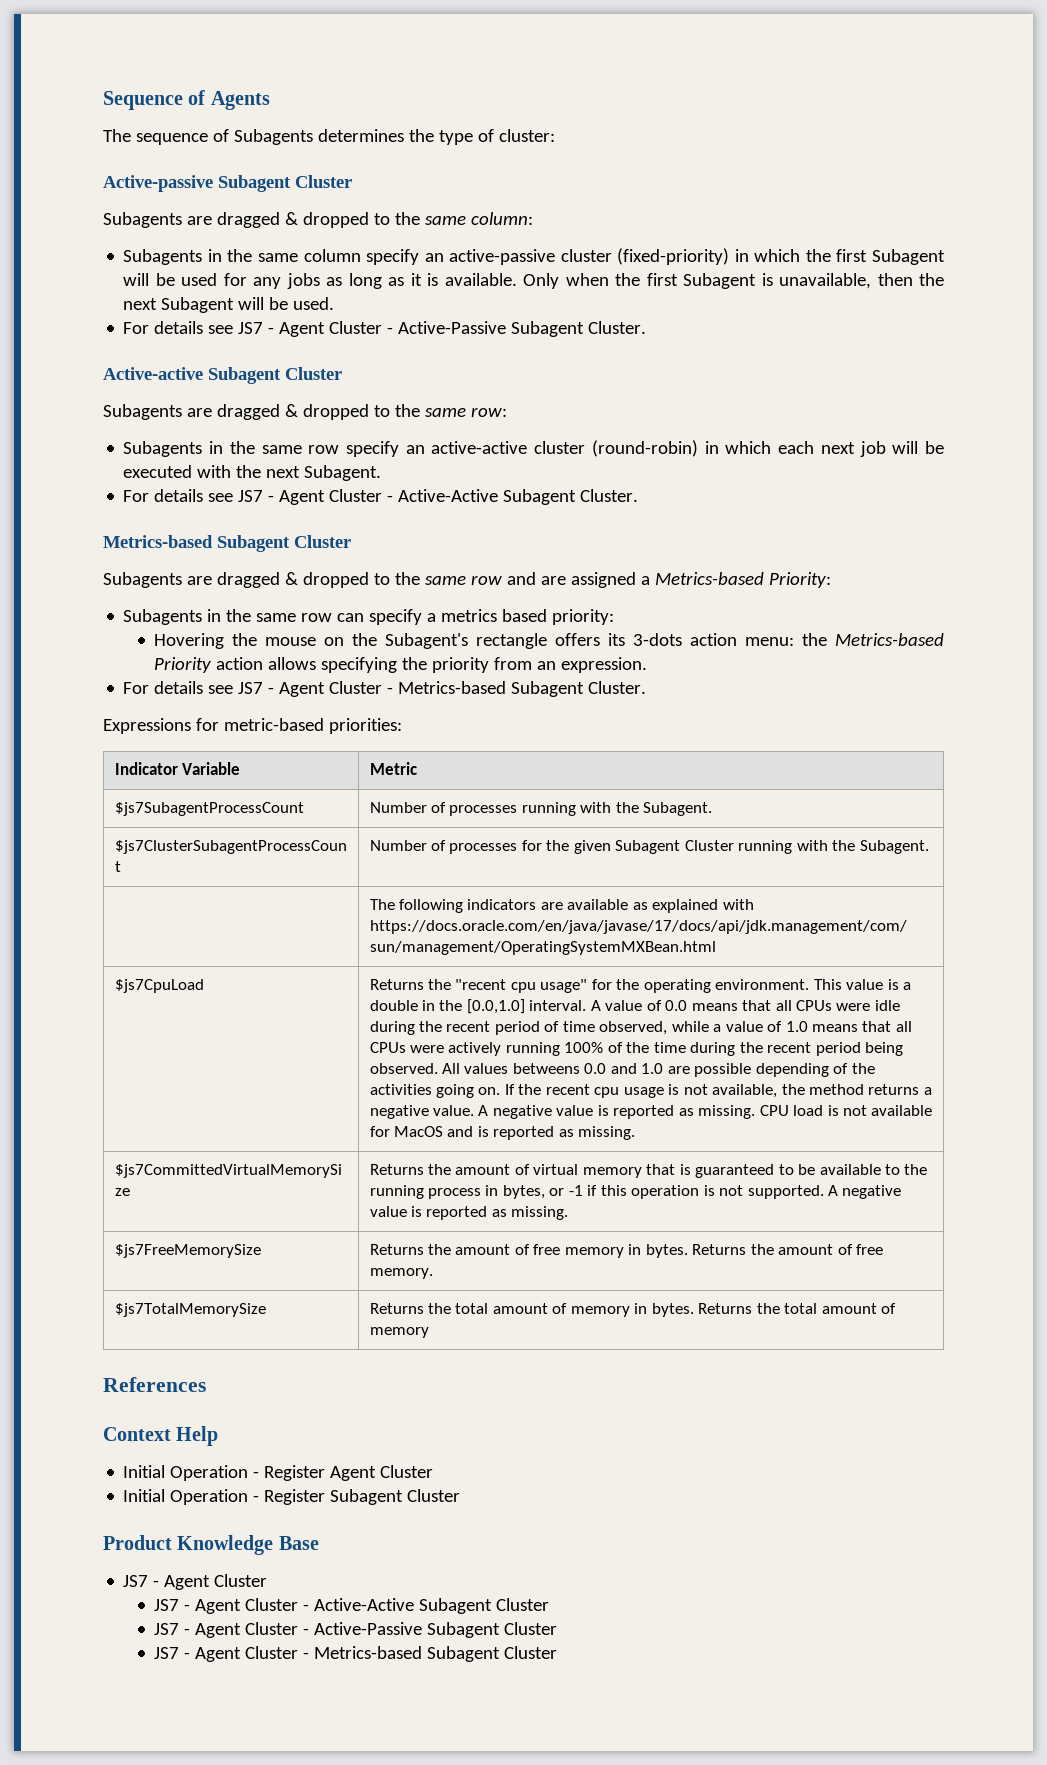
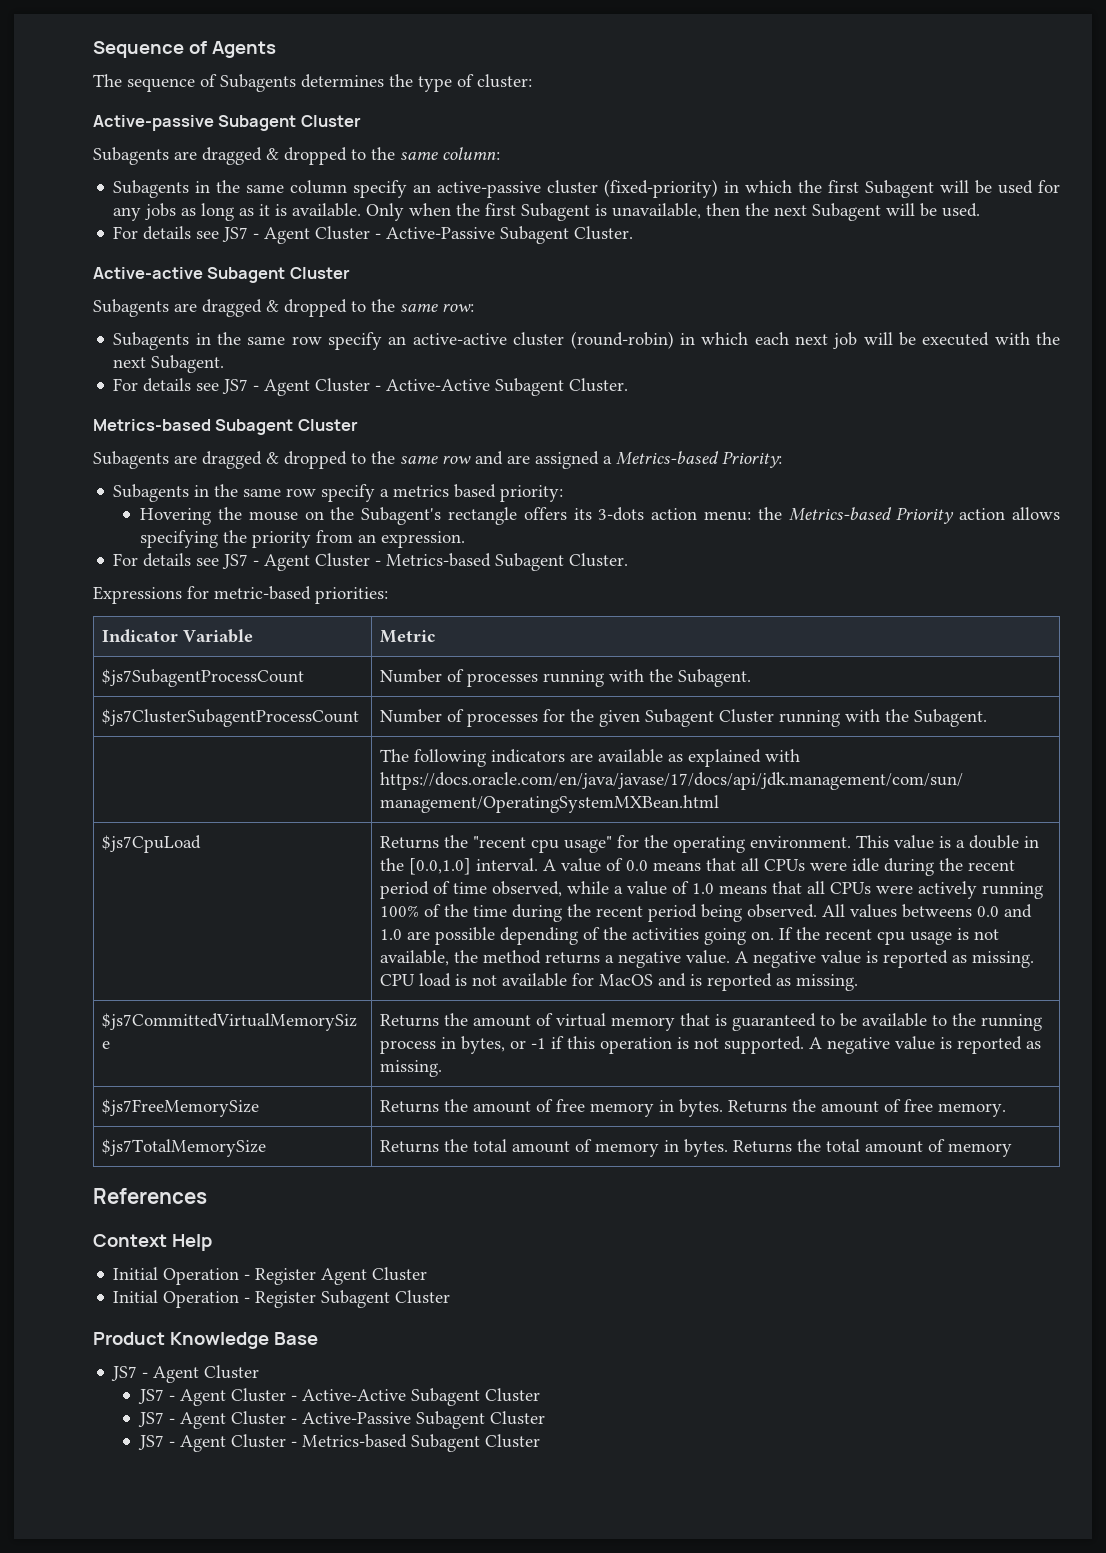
- Subagents in the same row can specify a metrics based priority:
+ Subagents in the same row specify a metrics based priority:

